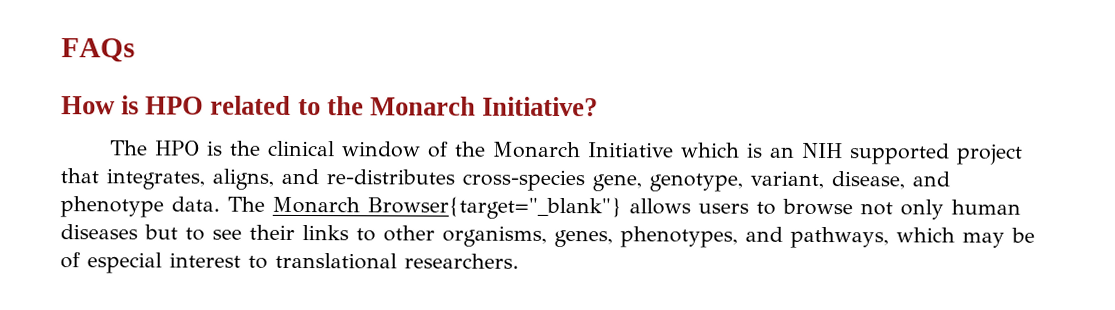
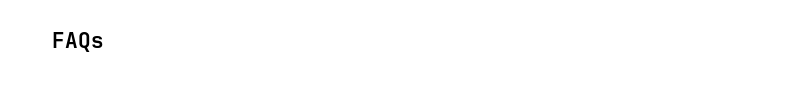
- How is HPO related to the Monarch Initiative?
- The HPO is the clinical window of the Monarch Initiative which is an NIH supported project that integrates, aligns, and re-distributes cross-species gene, genotype, variant, disease, and phenotype data. The Monarch Browser{target="_blank"} allows users to browse not only human diseases but to see their links to other organisms, genes, phenotypes, and pathways, which may be of especial interest to translational researchers.

